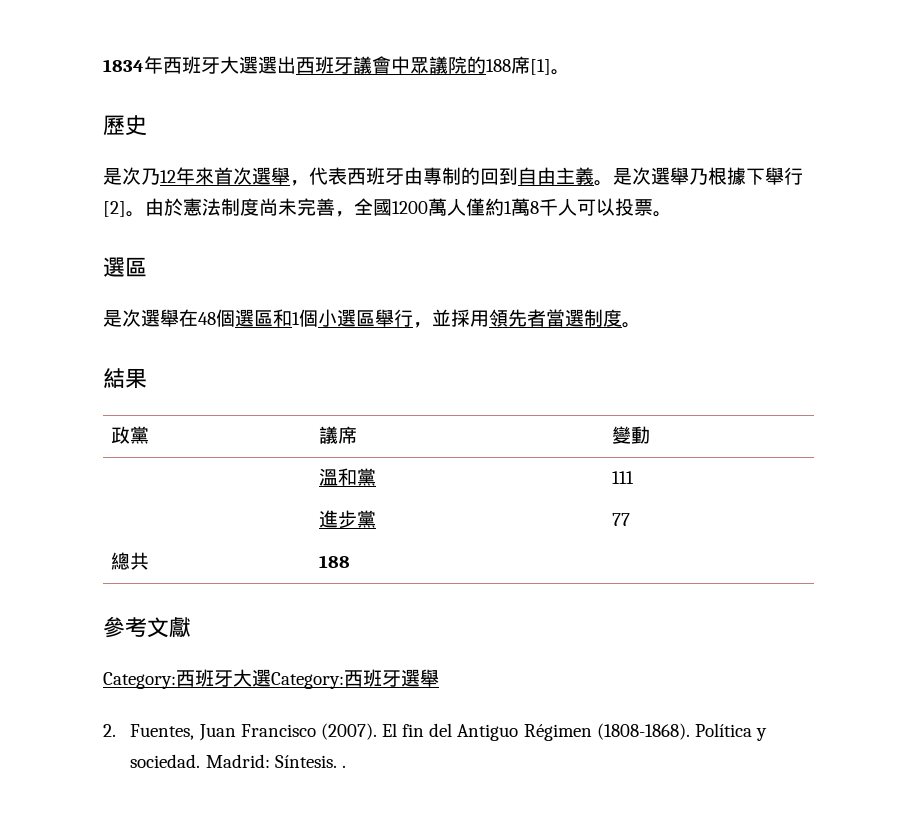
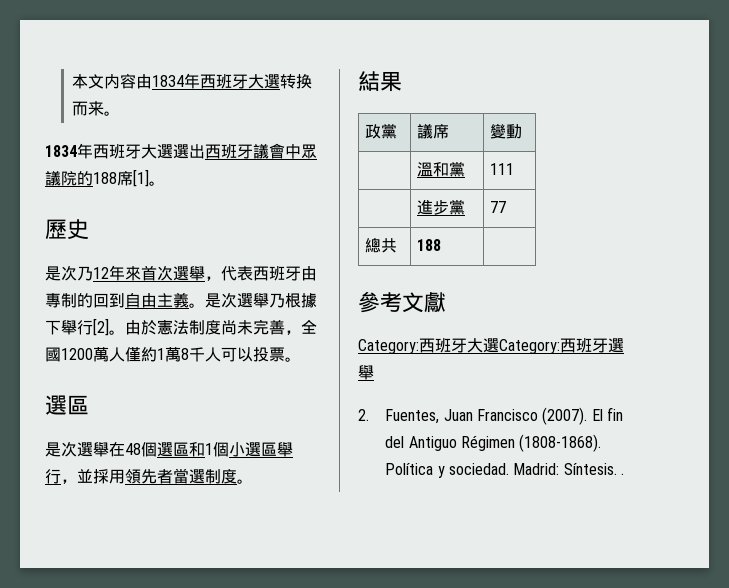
+ 本文内容由1834年西班牙大選转换而来。

